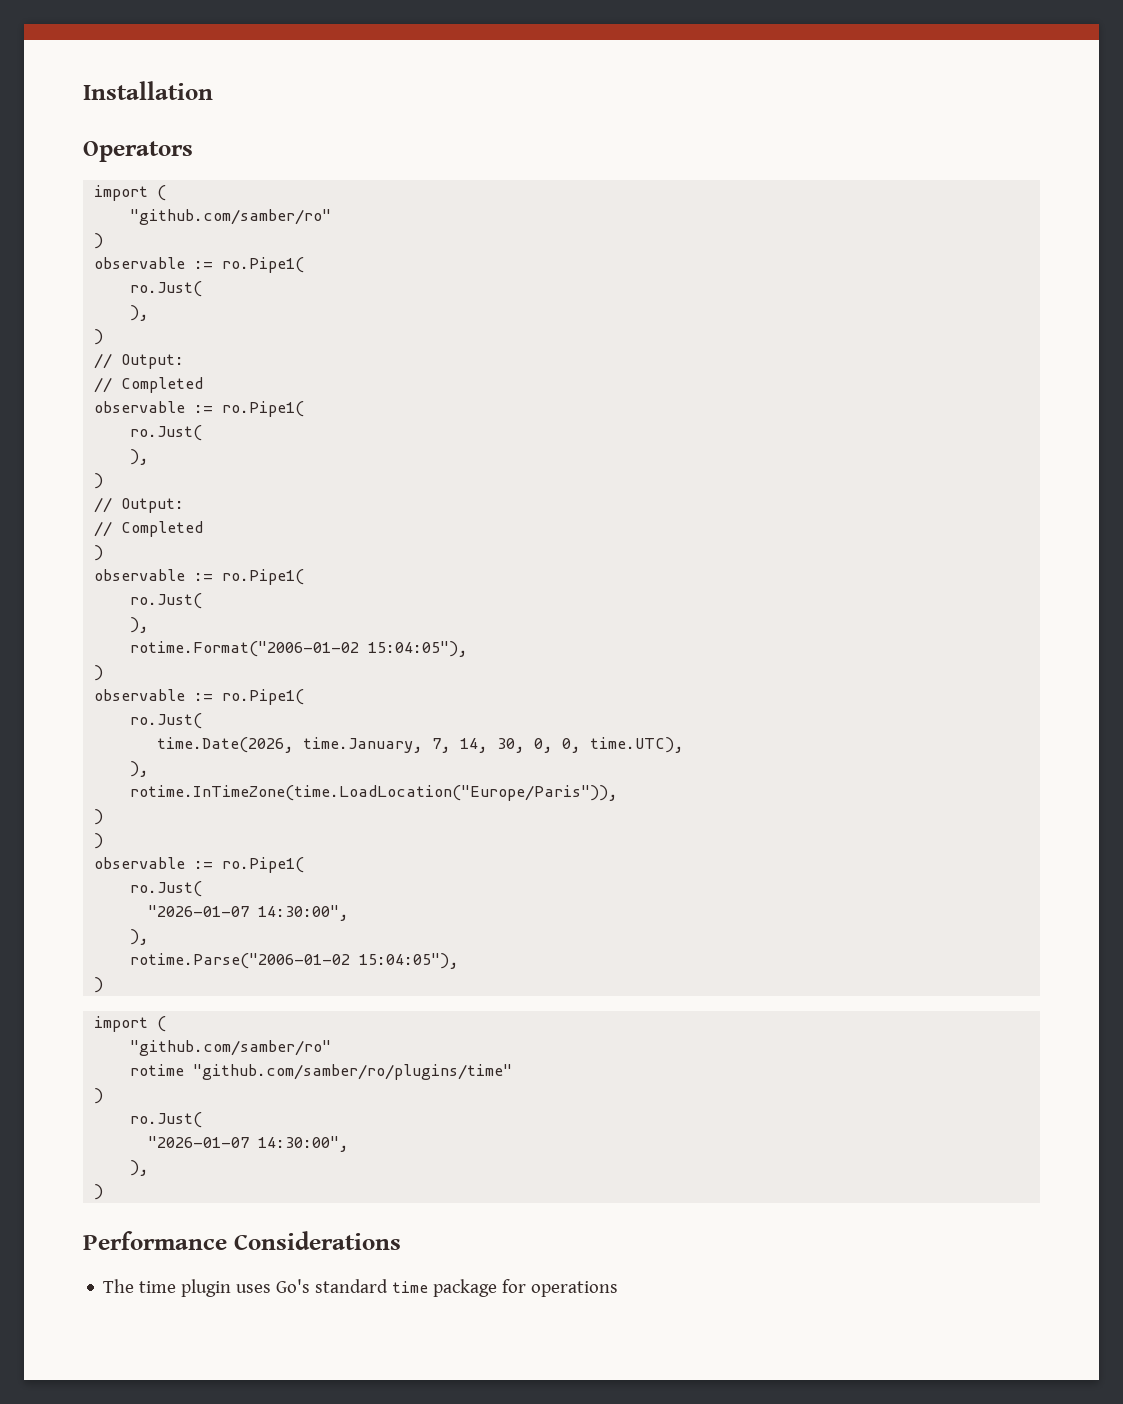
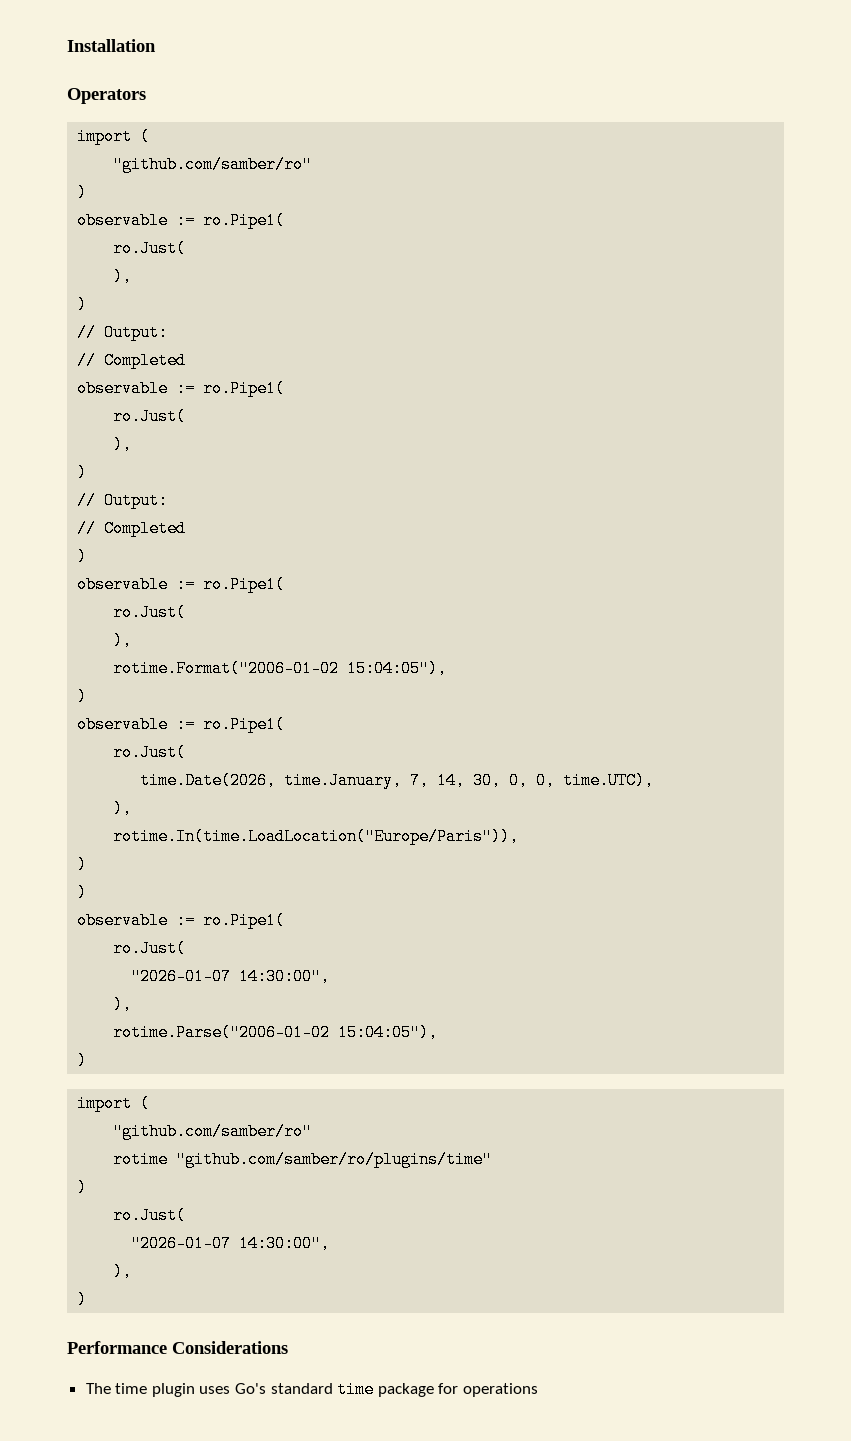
- rotime.InTimeZone(time.LoadLocation("Europe/Paris")),
+ rotime.In(time.LoadLocation("Europe/Paris")),

